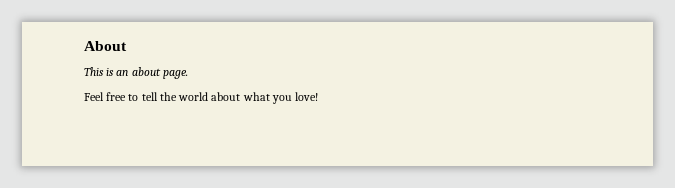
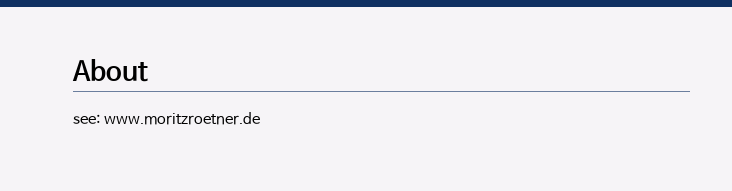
- This is an about page.
- Feel free to tell the world about what you love!
+ see: www.moritzroetner.de

